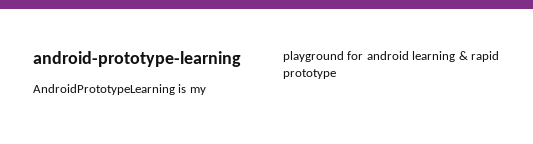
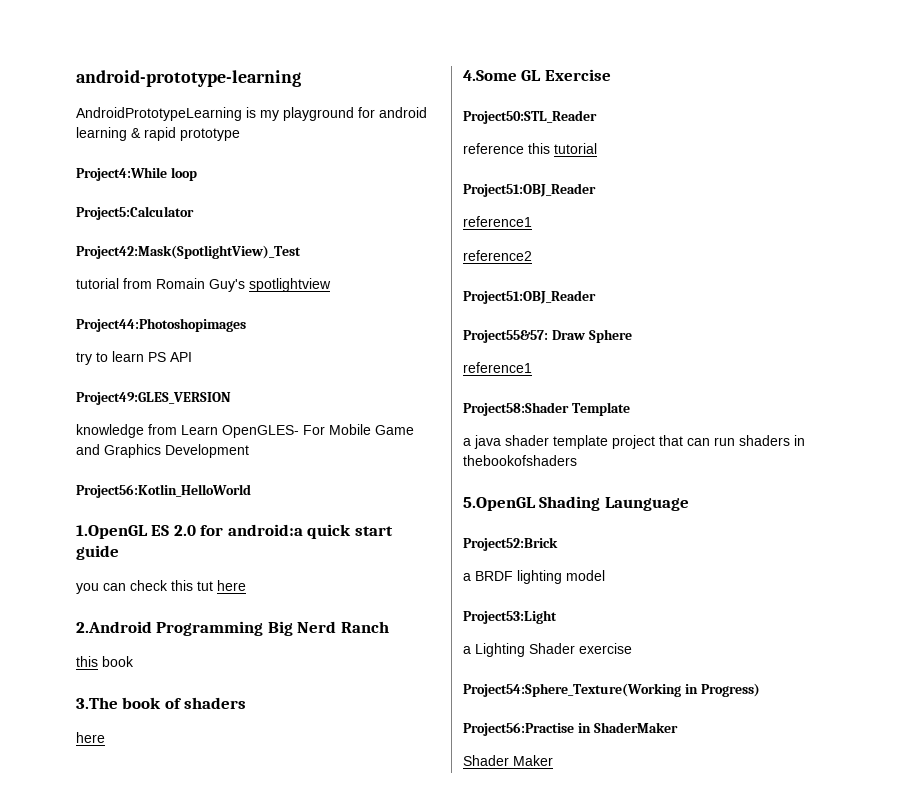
+ Project4:While loop
+ Project5:Calculator
+ Project42:Mask(SpotlightView)_Test
+ tutorial from Romain Guy's spotlightview
+ Project44:Photoshopimages
+ try to learn PS API
+ Project49:GLES_VERSION
+ knowledge from Learn OpenGLES- For Mobile Game and Graphics Development
+ Project56:Kotlin_HelloWorld
+ 1.OpenGL ES 2.0 for android:a quick start guide
+ you can check this tut here
+ 2.Android Programming Big Nerd Ranch
+ this book
+ 3.The book of shaders
+ here
+ 4.Some GL Exercise
+ Project50:STL_Reader
+ reference this tutorial
+ Project51:OBJ_Reader
+ reference1
+ reference2
+ Project51:OBJ_Reader
+ Project55&57: Draw Sphere
+ reference1
+ Project58:Shader Template
+ a java shader template project that can run shaders in thebookofshaders
+ 5.OpenGL Shading Launguage
+ Project52:Brick
+ a BRDF lighting model
+ Project53:Light
+ a Lighting Shader exercise
+ Project54:Sphere_Texture(Working in Progress)
+ Project56:Practise in ShaderMaker
+ Shader Maker

